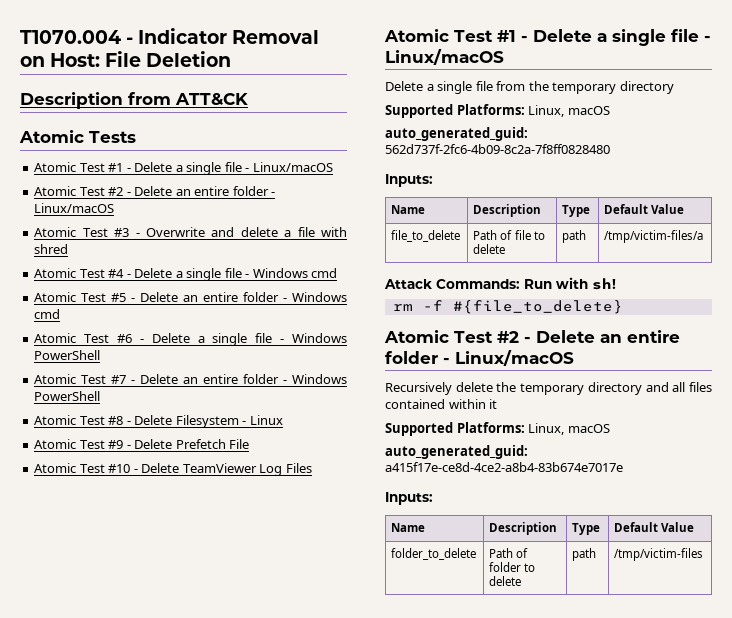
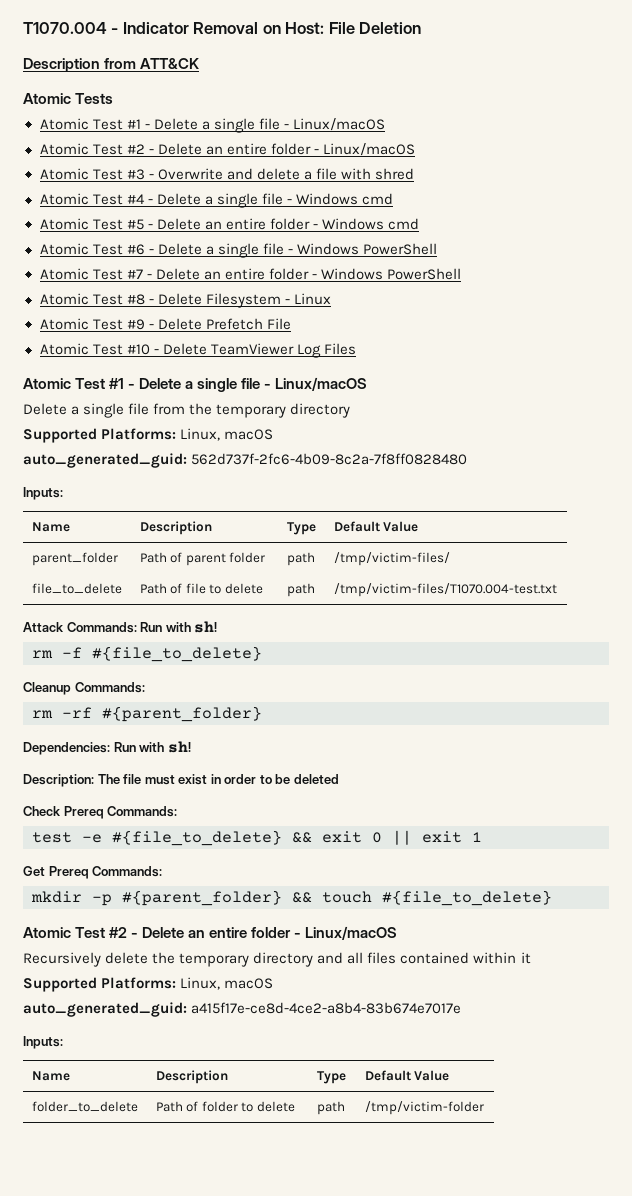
+ parent_folder | Path of parent folder | path | /tmp/victim-files/
- file_to_delete | Path of file to delete | path | /tmp/victim-files/a
+ file_to_delete | Path of file to delete | path | /tmp/victim-files/T1070.004-test.txt
+ Cleanup Commands:
+ rm -rf #{parent_folder}
+ Dependencies: Run with sh!
+ Description: The file must exist in order to be deleted
+ Check Prereq Commands:
+ test -e #{file_to_delete} && exit 0 || exit 1
+ Get Prereq Commands:
+ mkdir -p #{parent_folder} && touch #{file_to_delete}
- folder_to_delete | Path of folder to delete | path | /tmp/victim-files
+ folder_to_delete | Path of folder to delete | path | /tmp/victim-folder

